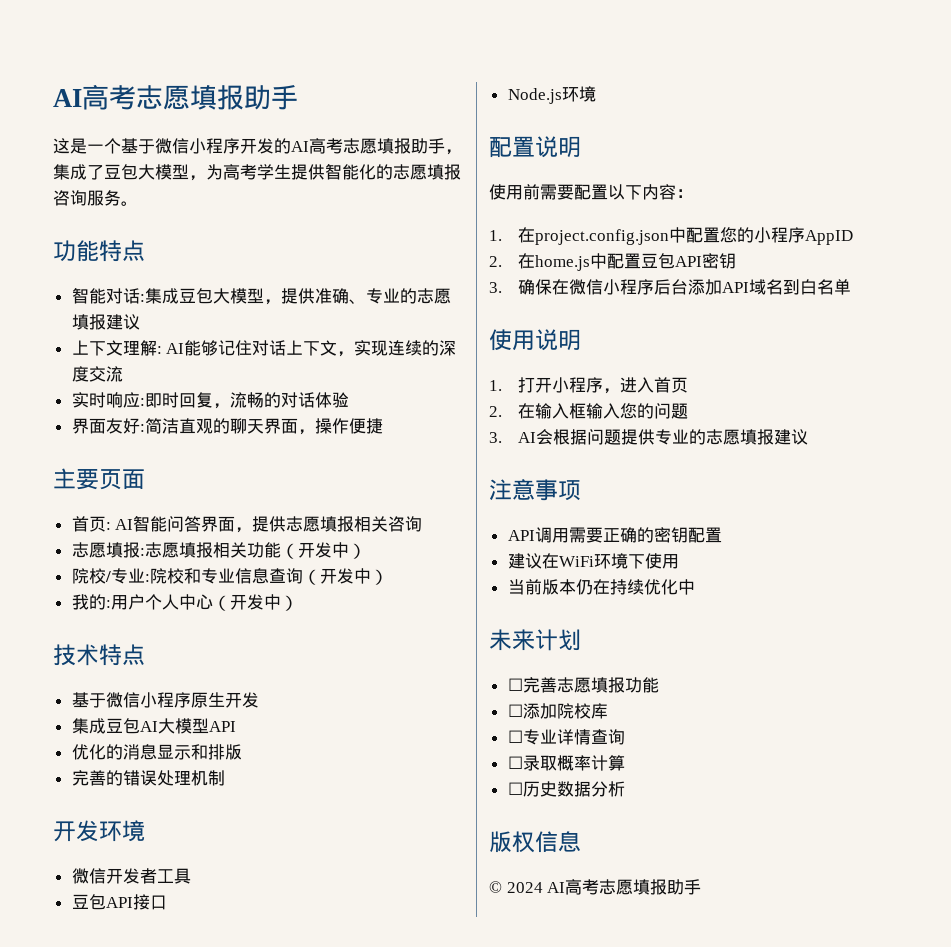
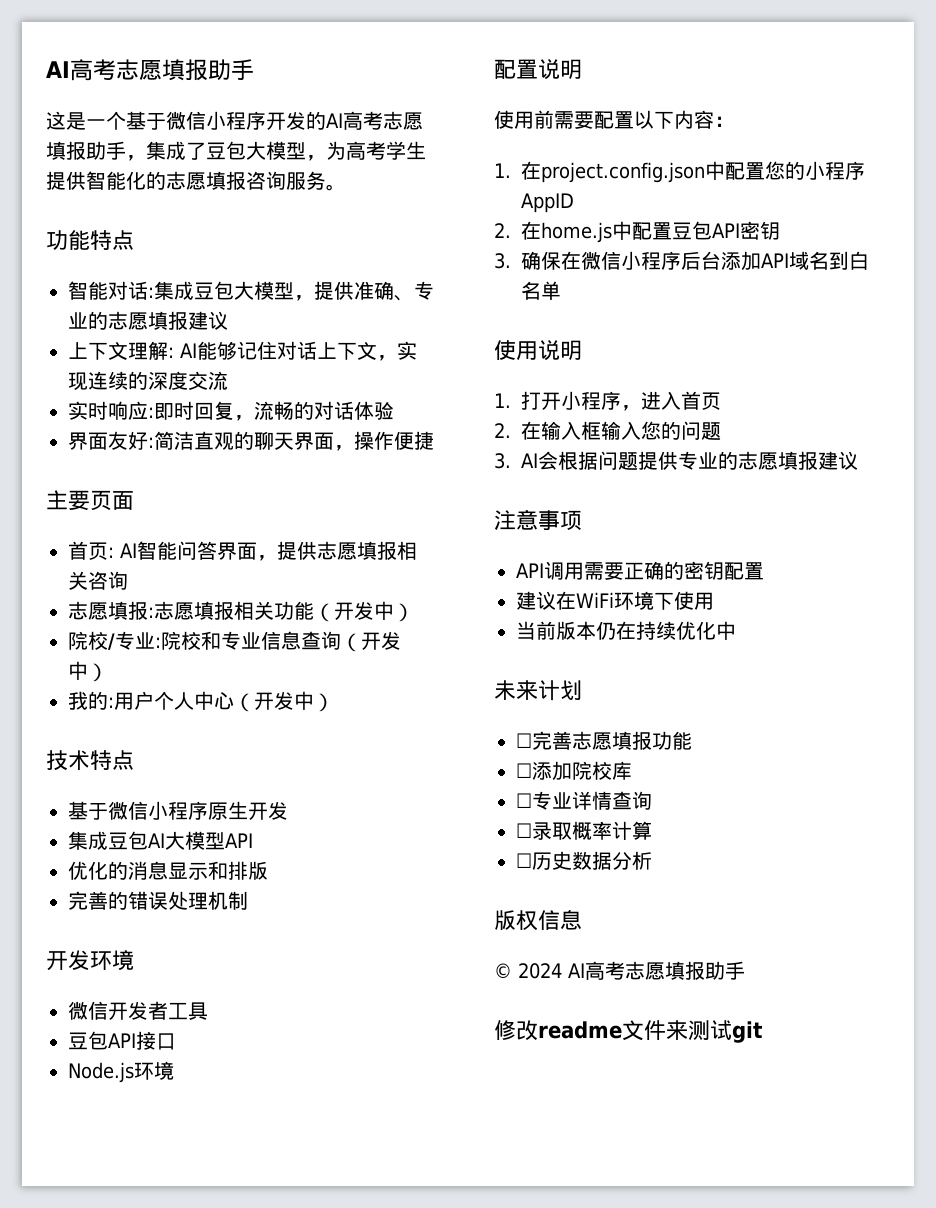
+ 修改readme文件来测试git

